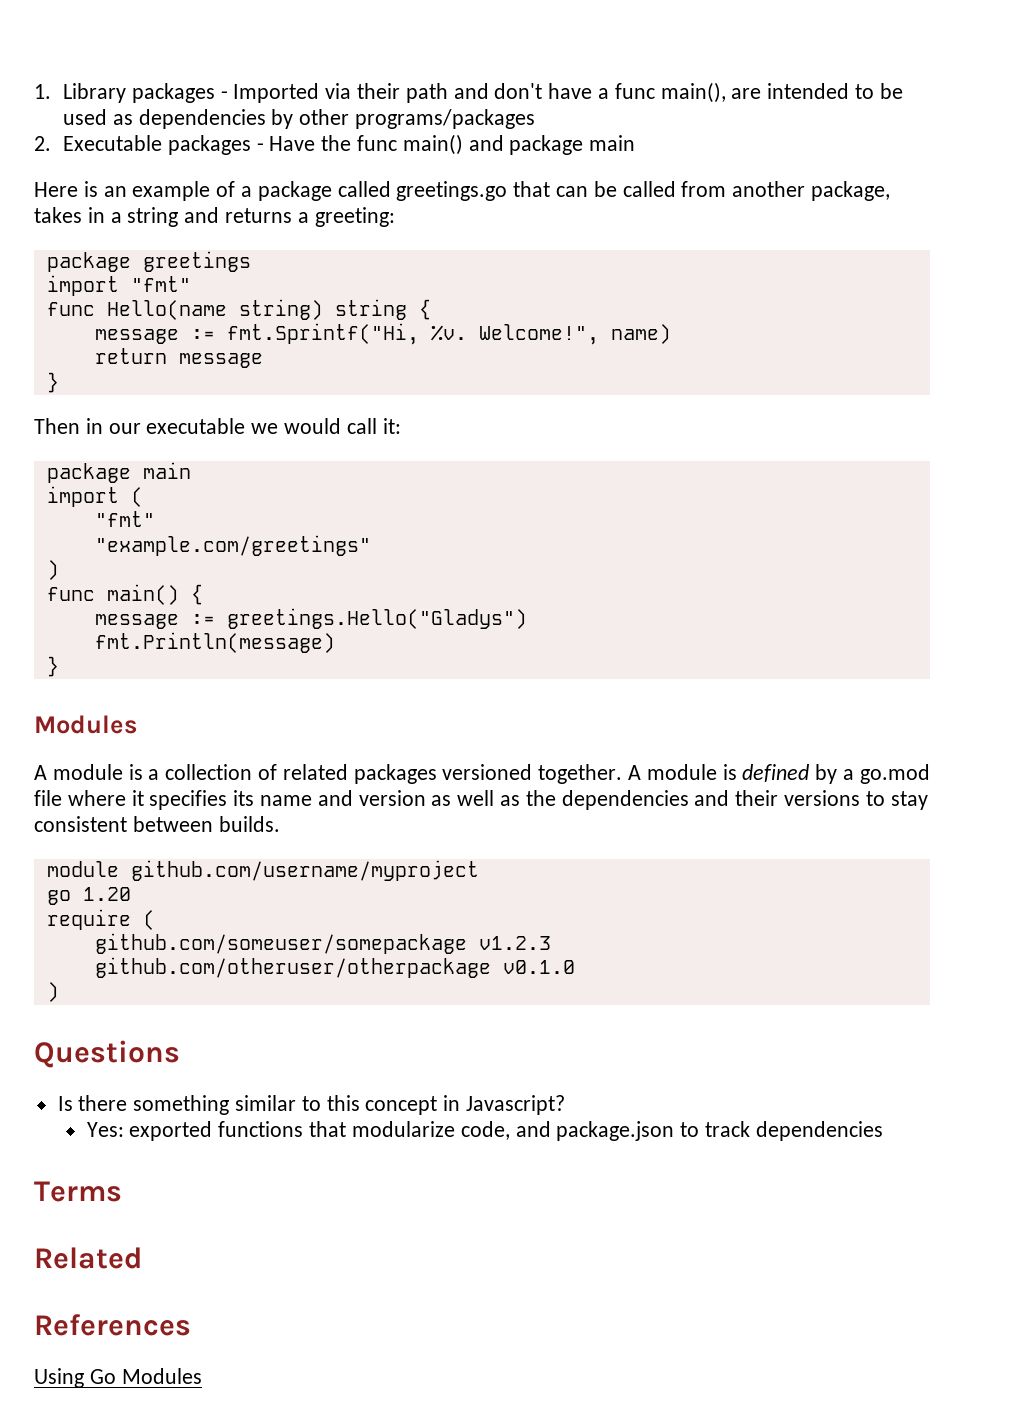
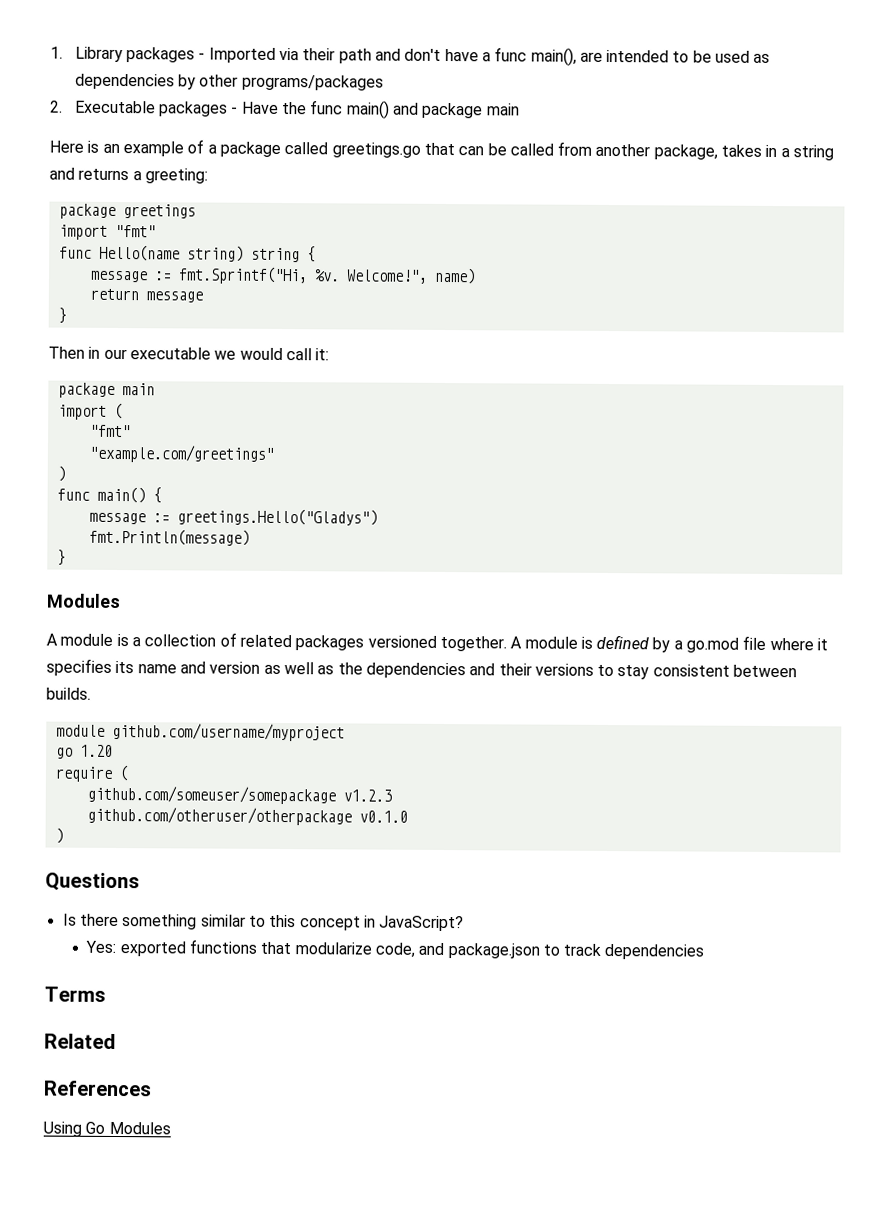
- Is there something similar to this concept in Javascript?
+ Is there something similar to this concept in JavaScript?

